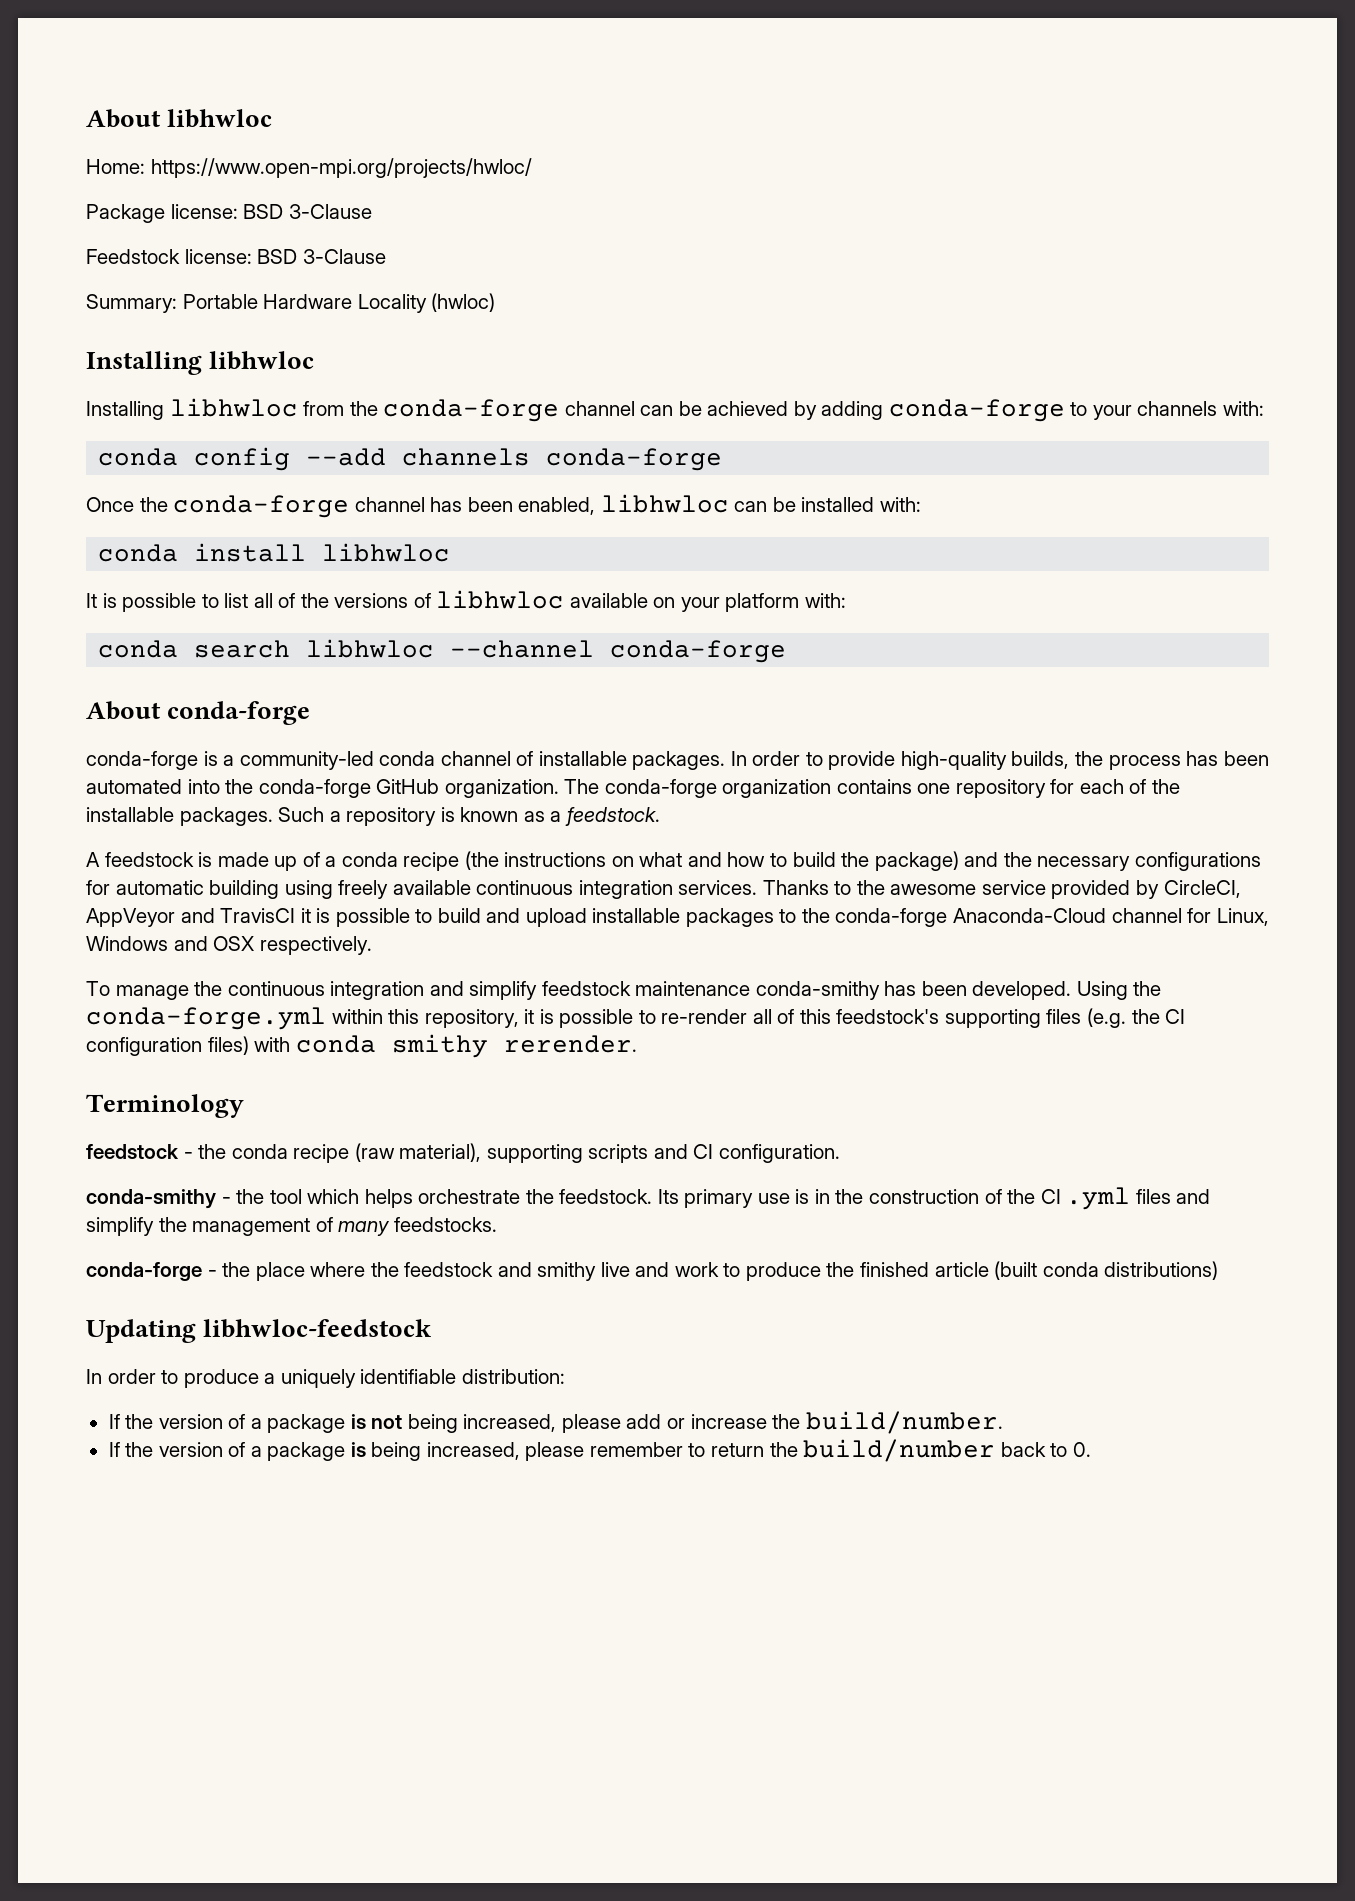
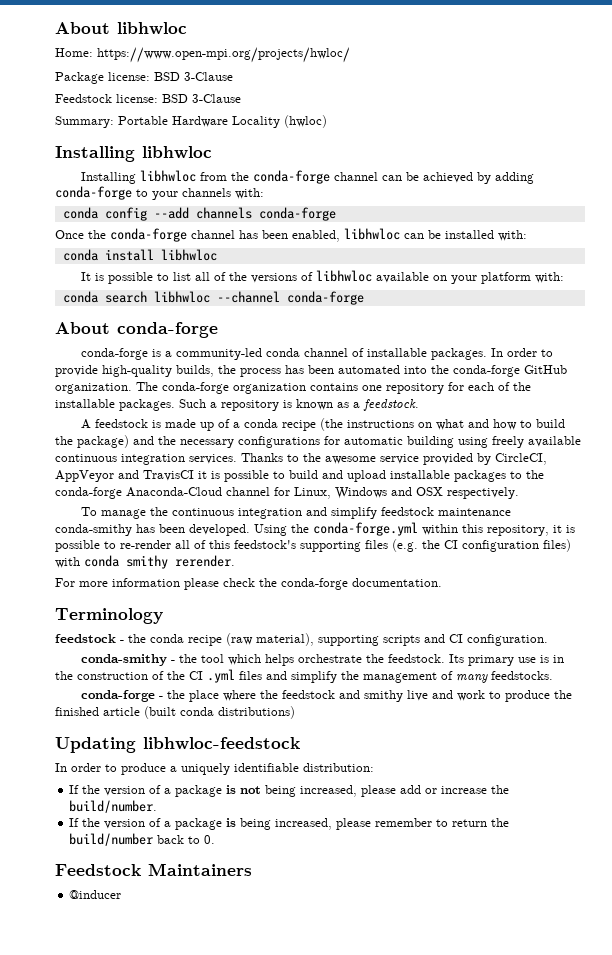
+ For more information please check the conda-forge documentation.
+ Feedstock Maintainers
+ @inducer

